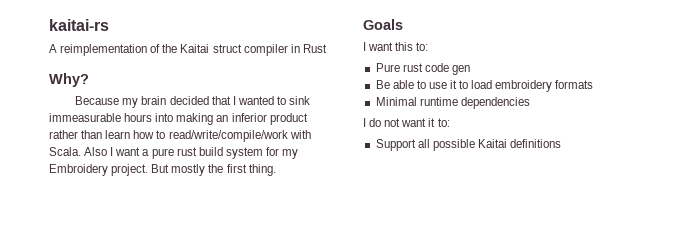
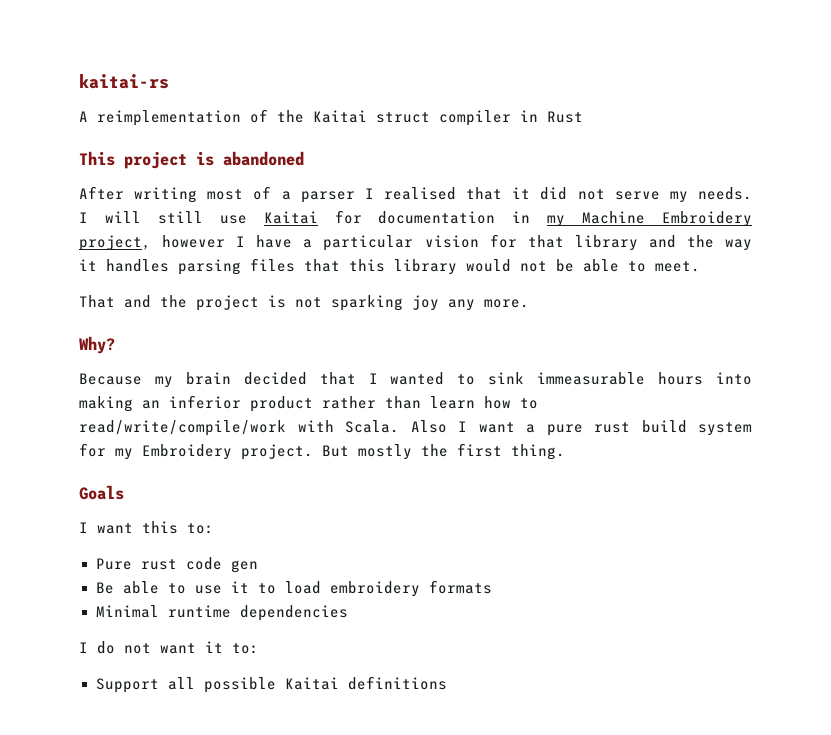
+ This project is abandoned
+ After writing most of a parser I realised that it did not serve my needs. I will still use Kaitai for documentation in my Machine Embroidery project, however I have a particular vision for that library and the way it handles parsing files that this library would not be able to meet.
+ That and the project is not sparking joy any more.

